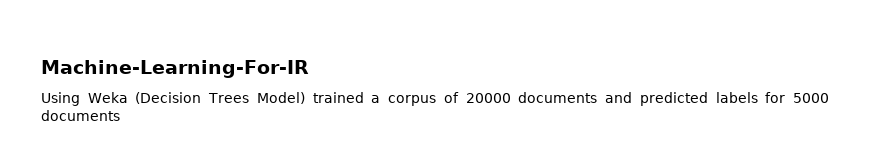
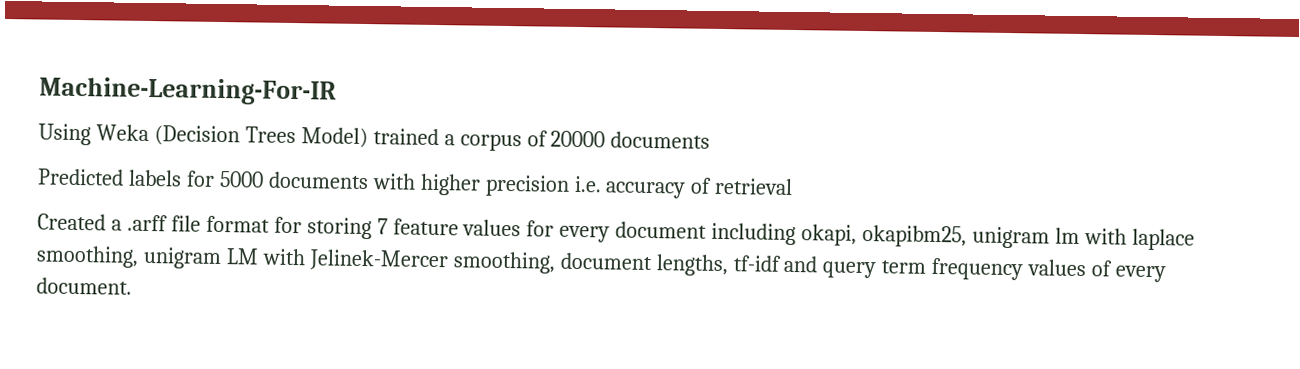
- Using Weka (Decision Trees Model) trained a corpus of 20000 documents and predicted labels for 5000 documents
+ Using Weka (Decision Trees Model) trained a corpus of 20000 documents
+ Predicted labels for 5000 documents with higher precision i.e. accuracy of retrieval
+ Created a .arff file format for storing 7 feature values for every document including okapi, okapibm25, unigram lm with laplace smoothing, unigram LM with Jelinek-Mercer smoothing, document lengths, tf-idf and query term frequency values of every document.

